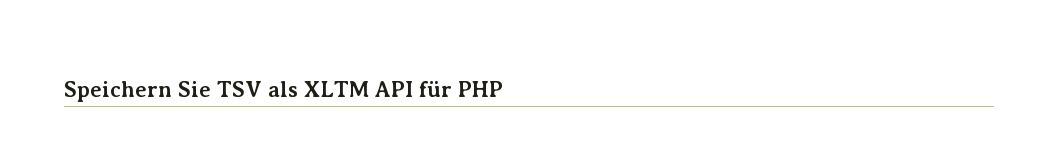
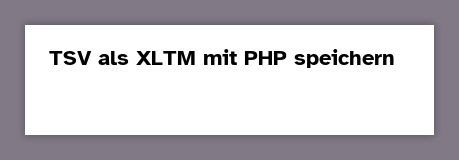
- Speichern Sie TSV als XLTM API für PHP
+ TSV als XLTM mit PHP speichern

